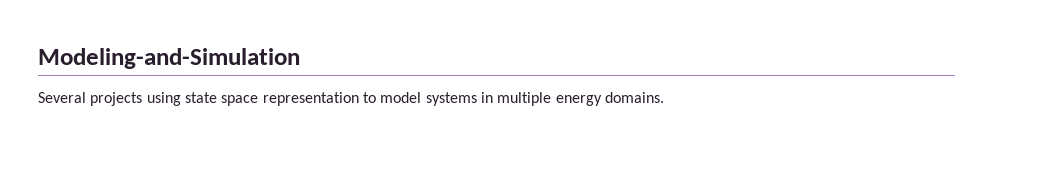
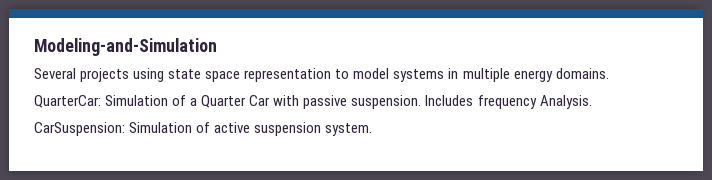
+ QuarterCar: Simulation of a Quarter Car with passive suspension. Includes frequency Analysis.
+ CarSuspension: Simulation of active suspension system.

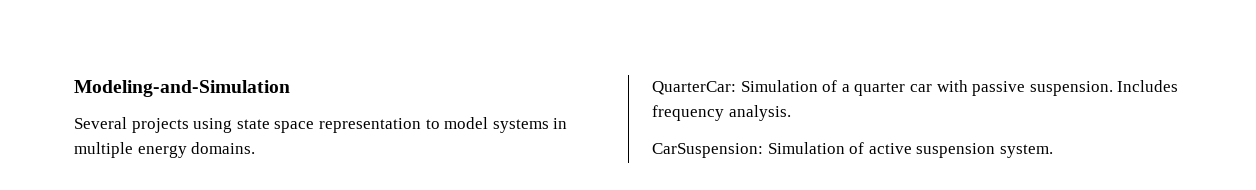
- QuarterCar: Simulation of a Quarter Car with passive suspension.
+ QuarterCar: Simulation of a quarter car with passive suspension.
- Includes frequency Analysis.
+ Includes frequency analysis.

